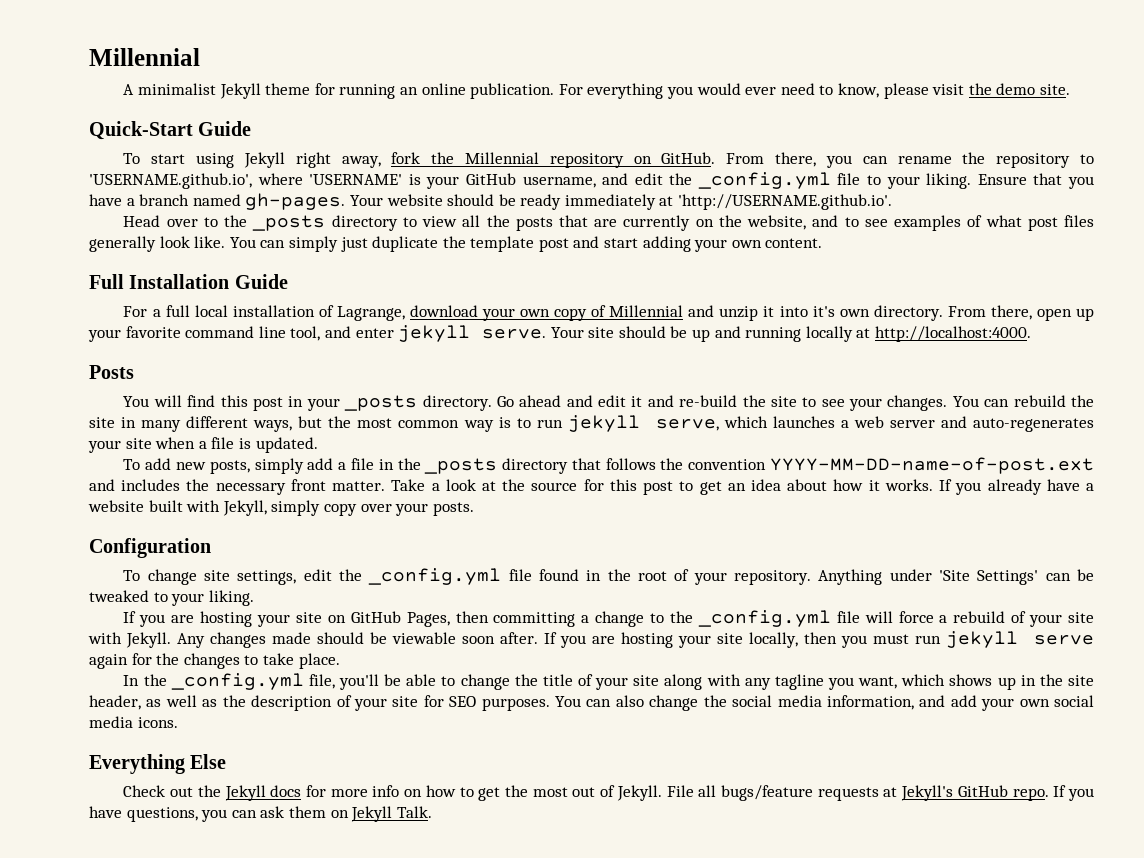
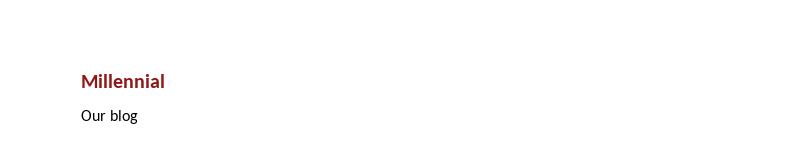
- A minimalist Jekyll theme for running an online publication. For everything you would ever need to know, please visit the demo site.
- Quick-Start Guide
- To start using Jekyll right away, fork the Millennial repository on GitHub. From there, you can rename the repository to 'USERNAME.github.io', where 'USERNAME' is your GitHub username, and edit the _config.yml file to your liking. Ensure that you have a branch named gh-pages. Your website should be ready immediately at 'http://USERNAME.github.io'.
- Head over to the _posts directory to view all the posts that are currently on the website, and to see examples of what post files generally look like. You can simply just duplicate the template post and start adding your own content.
- Full Installation Guide
- For a full local installation of Lagrange, download your own copy of Millennial and unzip it into it's own directory. From there, open up your favorite command line tool, and enter jekyll serve. Your site should be up and running locally at http://localhost:4000.
- Posts
- You will find this post in your _posts directory. Go ahead and edit it and re-build the site to see your changes. You can rebuild the site in many different ways, but the most common way is to run jekyll serve, which launches a web server and auto-regenerates your site when a file is updated.
- To add new posts, simply add a file in the _posts directory that follows the convention YYYY-MM-DD-name-of-post.ext and includes the necessary front matter. Take a look at the source for this post to get an idea about how it works. If you already have a website built with Jekyll, simply copy over your posts.
- Configuration
- To change site settings, edit the _config.yml file found in the root of your repository. Anything under 'Site Settings' can be tweaked to your liking.
- If you are hosting your site on GitHub Pages, then committing a change to the _config.yml file will force a rebuild of your site with Jekyll. Any changes made should be viewable soon after. If you are hosting your site locally, then you must run jekyll serve again for the changes to take place.
- In the _config.yml file, you'll be able to change the title of your site along with any tagline you want, which shows up in the site header, as well as the description of your site for SEO purposes. You can also change the social media information, and add your own social media icons.
- Everything Else
- Check out the Jekyll docs for more info on how to get the most out of Jekyll. File all bugs/feature requests at Jekyll's GitHub repo. If you have questions, you can ask them on Jekyll Talk.
+ Our blog

